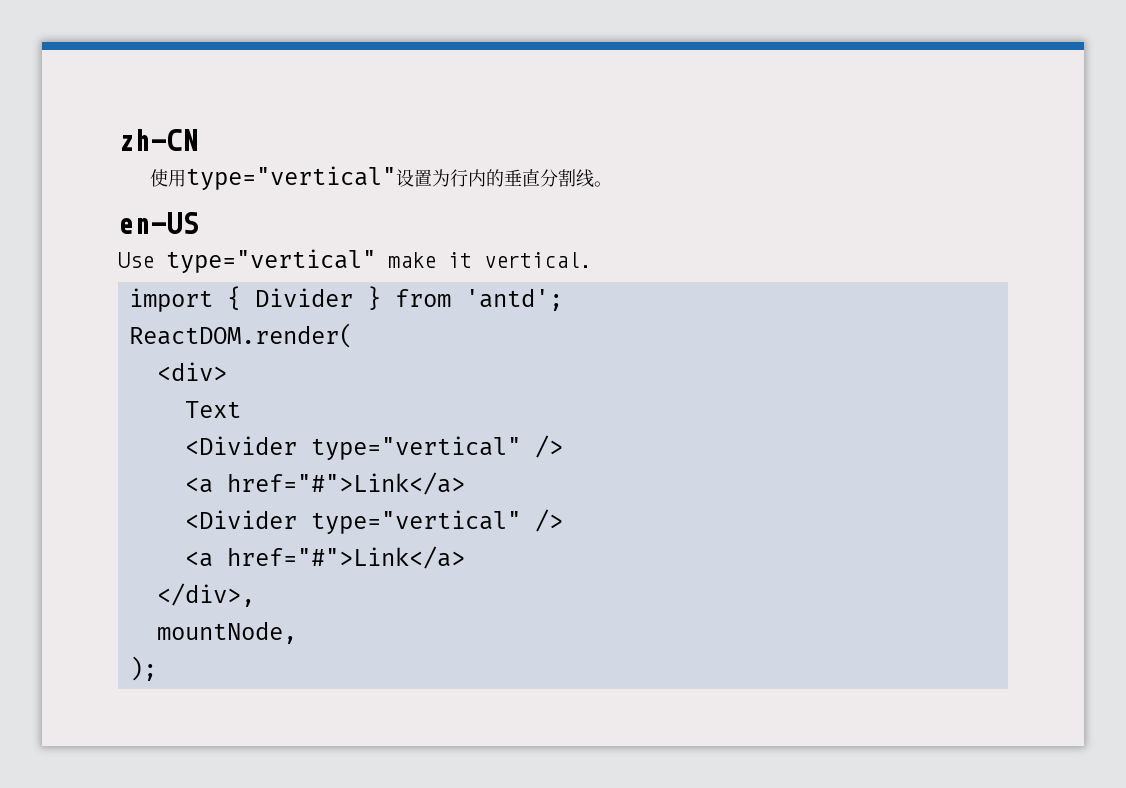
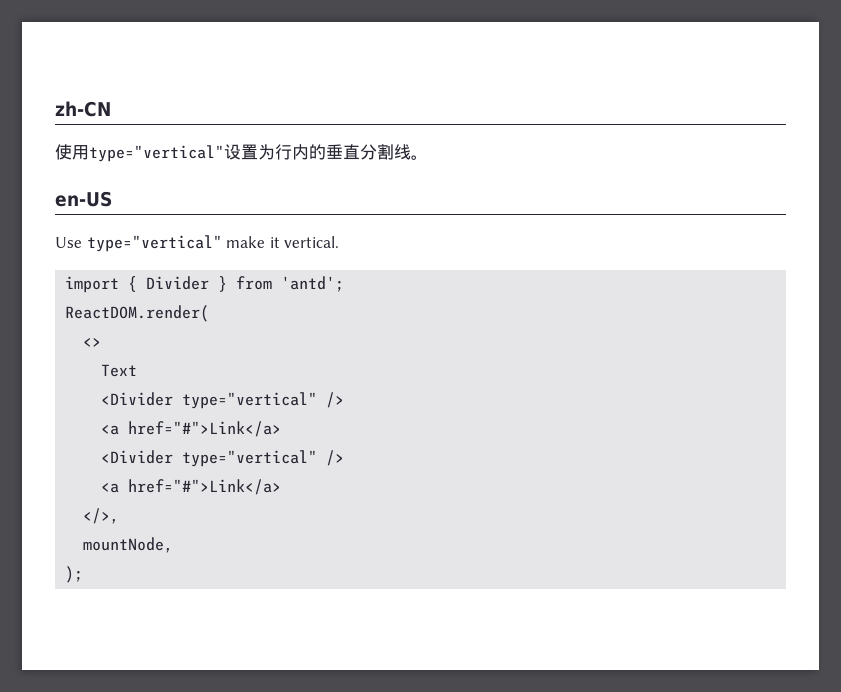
- <div>
+ <>
- </div>,
+ </>,

